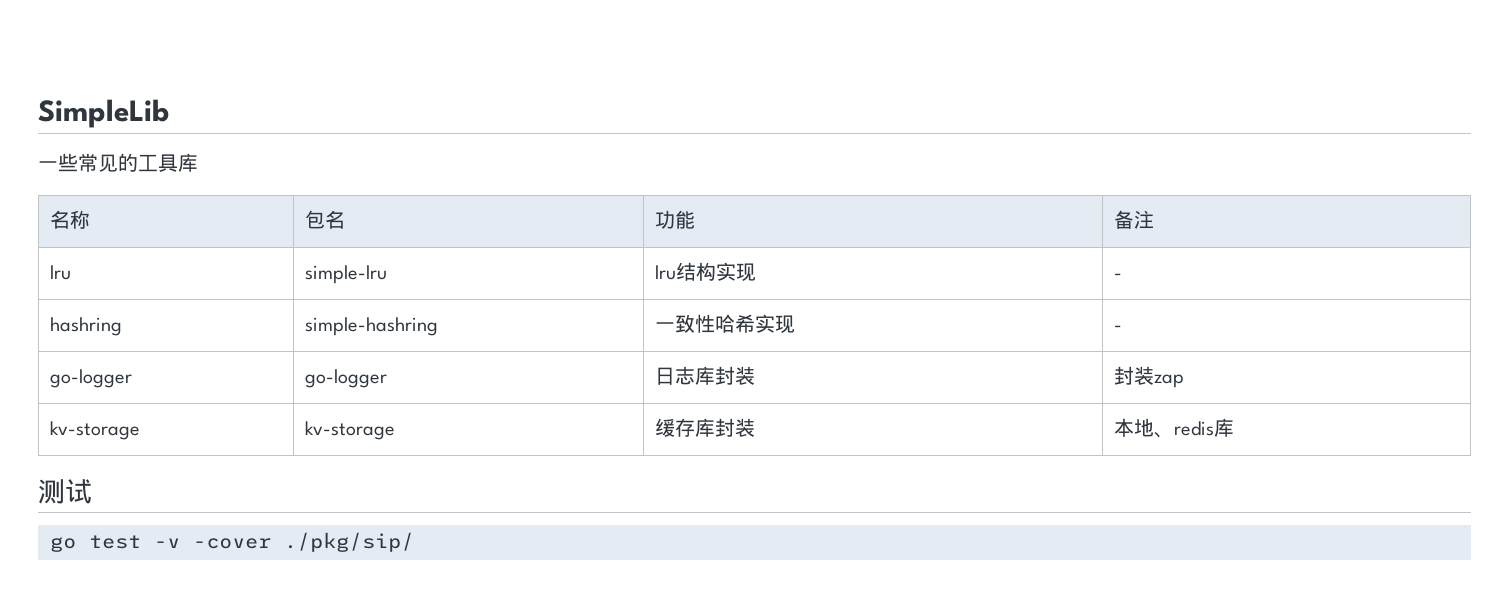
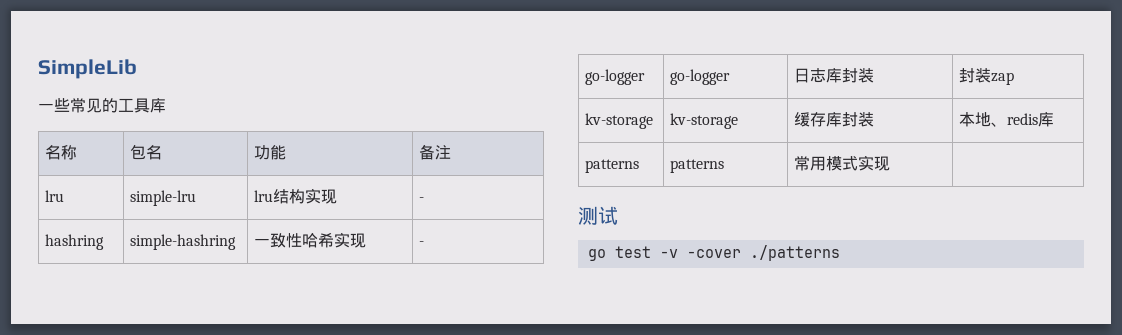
+ patterns | patterns | 常用模式实现 |
- go test -v -cover ./pkg/sip/
+ go test -v -cover ./patterns

